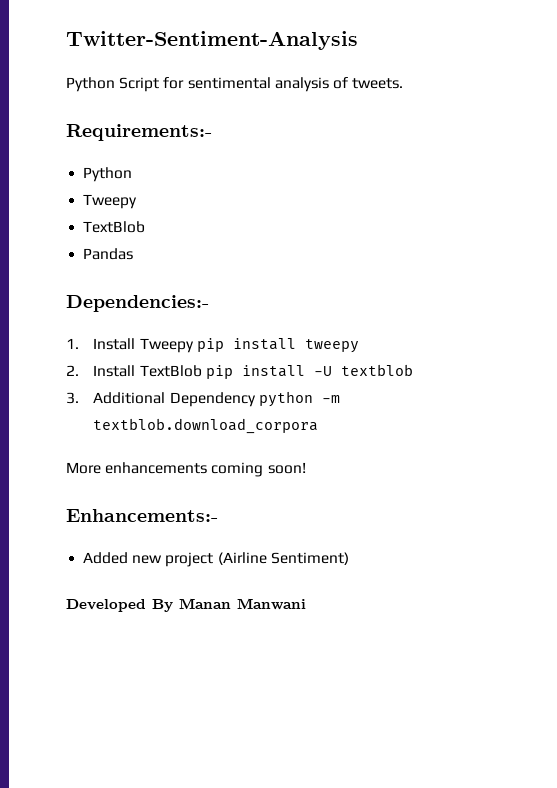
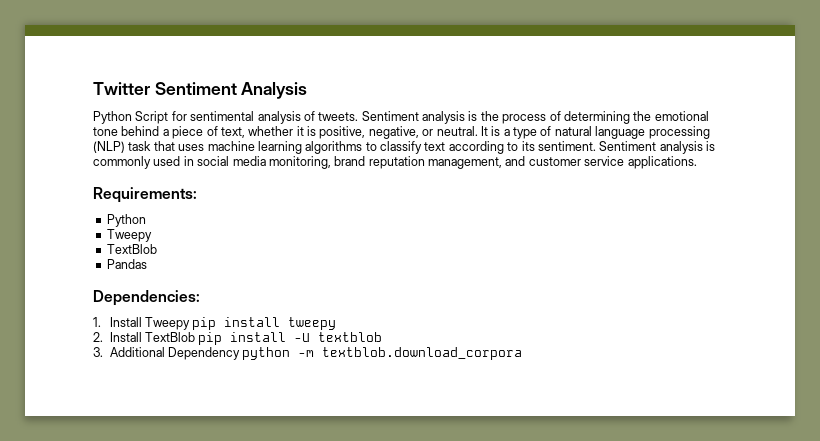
- Twitter-Sentiment-Analysis
+ Twitter Sentiment Analysis
- Python Script for sentimental analysis of tweets.
- Requirements:-
+ Python Script for sentimental analysis of tweets. Sentiment analysis is the process of determining the emotional tone behind a piece of text, whether it is positive, negative, or neutral. It is a type of natural language processing (NLP) task that uses machine learning algorithms to classify text according to its sentiment. Sentiment analysis is commonly used in social media monitoring, brand reputation management, and customer service applications.
+ Requirements:
- Dependencies:-
+ Dependencies:
- More enhancements coming soon!
- Enhancements:-
- Added new project (Airline Sentiment)
- Developed By Manan Manwani

